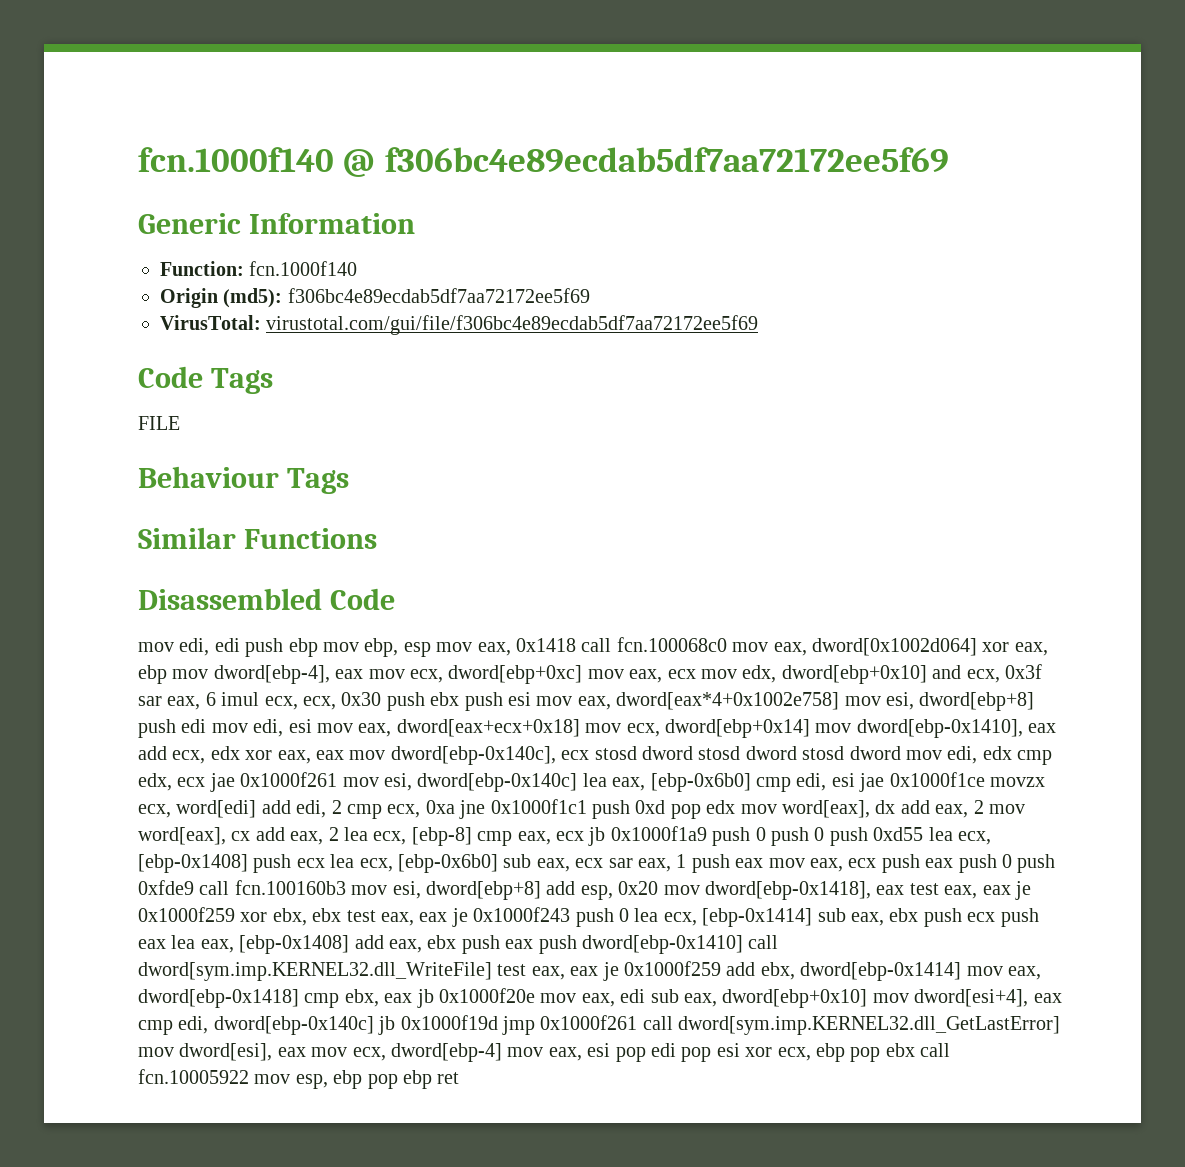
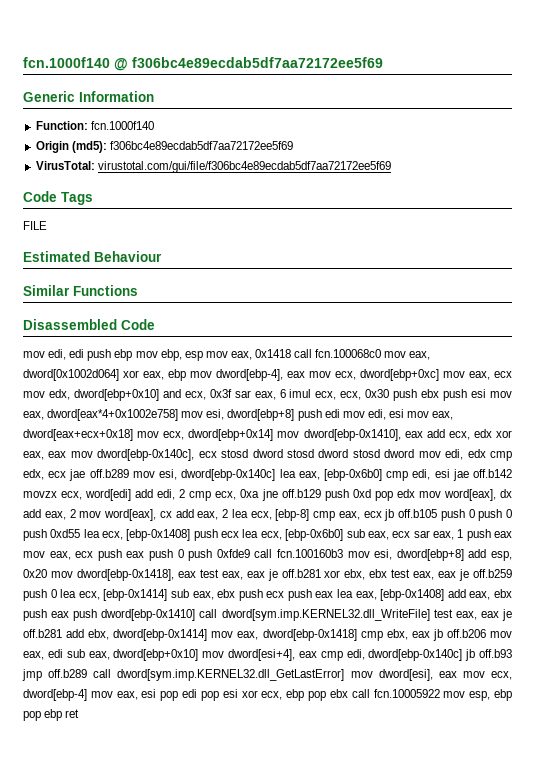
- Behaviour Tags
+ Estimated Behaviour
- mov edi, edi push ebp mov ebp, esp mov eax, 0x1418 call fcn.100068c0 mov eax, dword[0x1002d064] xor eax, ebp mov dword[ebp-4], eax mov ecx, dword[ebp+0xc] mov eax, ecx mov edx, dword[ebp+0x10] and ecx, 0x3f sar eax, 6 imul ecx, ecx, 0x30 push ebx push esi mov eax, dword[eax*4+0x1002e758] mov esi, dword[ebp+8] push edi mov edi, esi mov eax, dword[eax+ecx+0x18] mov ecx, dword[ebp+0x14] mov dword[ebp-0x1410], eax add ecx, edx xor eax, eax mov dword[ebp-0x140c], ecx stosd dword stosd dword stosd dword mov edi, edx cmp edx, ecx jae 0x1000f261 mov esi, dword[ebp-0x140c] lea eax, [ebp-0x6b0] cmp edi, esi jae 0x1000f1ce movzx ecx, word[edi] add edi, 2 cmp ecx, 0xa jne 0x1000f1c1 push 0xd pop edx mov word[eax], dx add eax, 2 mov word[eax], cx add eax, 2 lea ecx, [ebp-8] cmp eax, ecx jb 0x1000f1a9 push 0 push 0 push 0xd55 lea ecx, [ebp-0x1408] push ecx lea ecx, [ebp-0x6b0] sub eax, ecx sar eax, 1 push eax mov eax, ecx push eax push 0 push 0xfde9 call fcn.100160b3 mov esi, dword[ebp+8] add esp, 0x20 mov dword[ebp-0x1418], eax test eax, eax je 0x1000f259 xor ebx, ebx test eax, eax je 0x1000f243 push 0 lea ecx, [ebp-0x1414] sub eax, ebx push ecx push eax lea eax, [ebp-0x1408] add eax, ebx push eax push dword[ebp-0x1410] call dword[sym.imp.KERNEL32.dll_WriteFile] test eax, eax je 0x1000f259 add ebx, dword[ebp-0x1414] mov eax, dword[ebp-0x1418] cmp ebx, eax jb 0x1000f20e mov eax, edi sub eax, dword[ebp+0x10] mov dword[esi+4], eax cmp edi, dword[ebp-0x140c] jb 0x1000f19d jmp 0x1000f261 call dword[sym.imp.KERNEL32.dll_GetLastError] mov dword[esi], eax mov ecx, dword[ebp-4] mov eax, esi pop edi pop esi xor ecx, ebp pop ebx call fcn.10005922 mov esp, ebp pop ebp ret
+ mov edi, edi push ebp mov ebp, esp mov eax, 0x1418 call fcn.100068c0 mov eax, dword[0x1002d064] xor eax, ebp mov dword[ebp-4], eax mov ecx, dword[ebp+0xc] mov eax, ecx mov edx, dword[ebp+0x10] and ecx, 0x3f sar eax, 6 imul ecx, ecx, 0x30 push ebx push esi mov eax, dword[eax*4+0x1002e758] mov esi, dword[ebp+8] push edi mov edi, esi mov eax, dword[eax+ecx+0x18] mov ecx, dword[ebp+0x14] mov dword[ebp-0x1410], eax add ecx, edx xor eax, eax mov dword[ebp-0x140c], ecx stosd dword stosd dword stosd dword mov edi, edx cmp edx, ecx jae off.b289 mov esi, dword[ebp-0x140c] lea eax, [ebp-0x6b0] cmp edi, esi jae off.b142 movzx ecx, word[edi] add edi, 2 cmp ecx, 0xa jne off.b129 push 0xd pop edx mov word[eax], dx add eax, 2 mov word[eax], cx add eax, 2 lea ecx, [ebp-8] cmp eax, ecx jb off.b105 push 0 push 0 push 0xd55 lea ecx, [ebp-0x1408] push ecx lea ecx, [ebp-0x6b0] sub eax, ecx sar eax, 1 push eax mov eax, ecx push eax push 0 push 0xfde9 call fcn.100160b3 mov esi, dword[ebp+8] add esp, 0x20 mov dword[ebp-0x1418], eax test eax, eax je off.b281 xor ebx, ebx test eax, eax je off.b259 push 0 lea ecx, [ebp-0x1414] sub eax, ebx push ecx push eax lea eax, [ebp-0x1408] add eax, ebx push eax push dword[ebp-0x1410] call dword[sym.imp.KERNEL32.dll_WriteFile] test eax, eax je off.b281 add ebx, dword[ebp-0x1414] mov eax, dword[ebp-0x1418] cmp ebx, eax jb off.b206 mov eax, edi sub eax, dword[ebp+0x10] mov dword[esi+4], eax cmp edi, dword[ebp-0x140c] jb off.b93 jmp off.b289 call dword[sym.imp.KERNEL32.dll_GetLastError] mov dword[esi], eax mov ecx, dword[ebp-4] mov eax, esi pop edi pop esi xor ecx, ebp pop ebx call fcn.10005922 mov esp, ebp pop ebp ret

